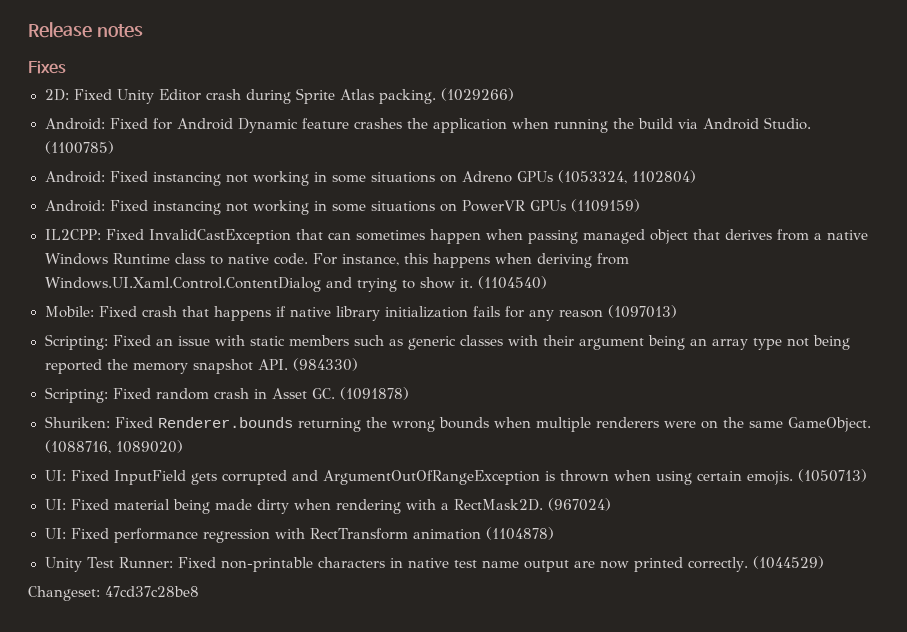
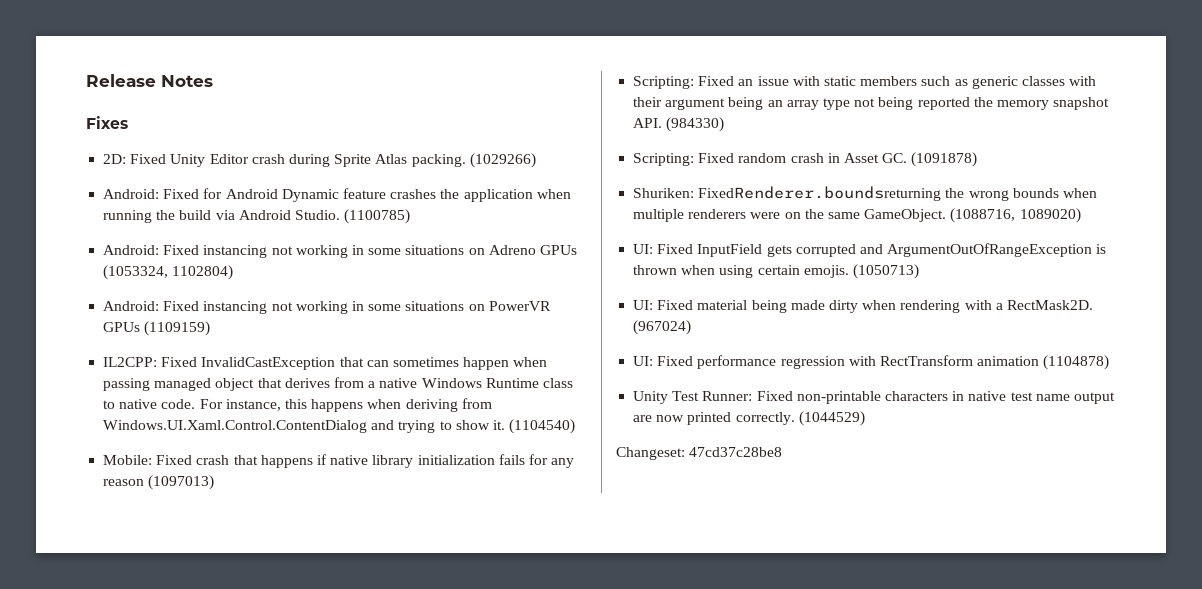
- Release notes
+ Release Notes
- Shuriken: Fixed Renderer.bounds returning the wrong bounds when multiple renderers were on the same GameObject.
+ Shuriken: FixedRenderer.boundsreturning the wrong bounds when multiple renderers were on the same GameObject.

